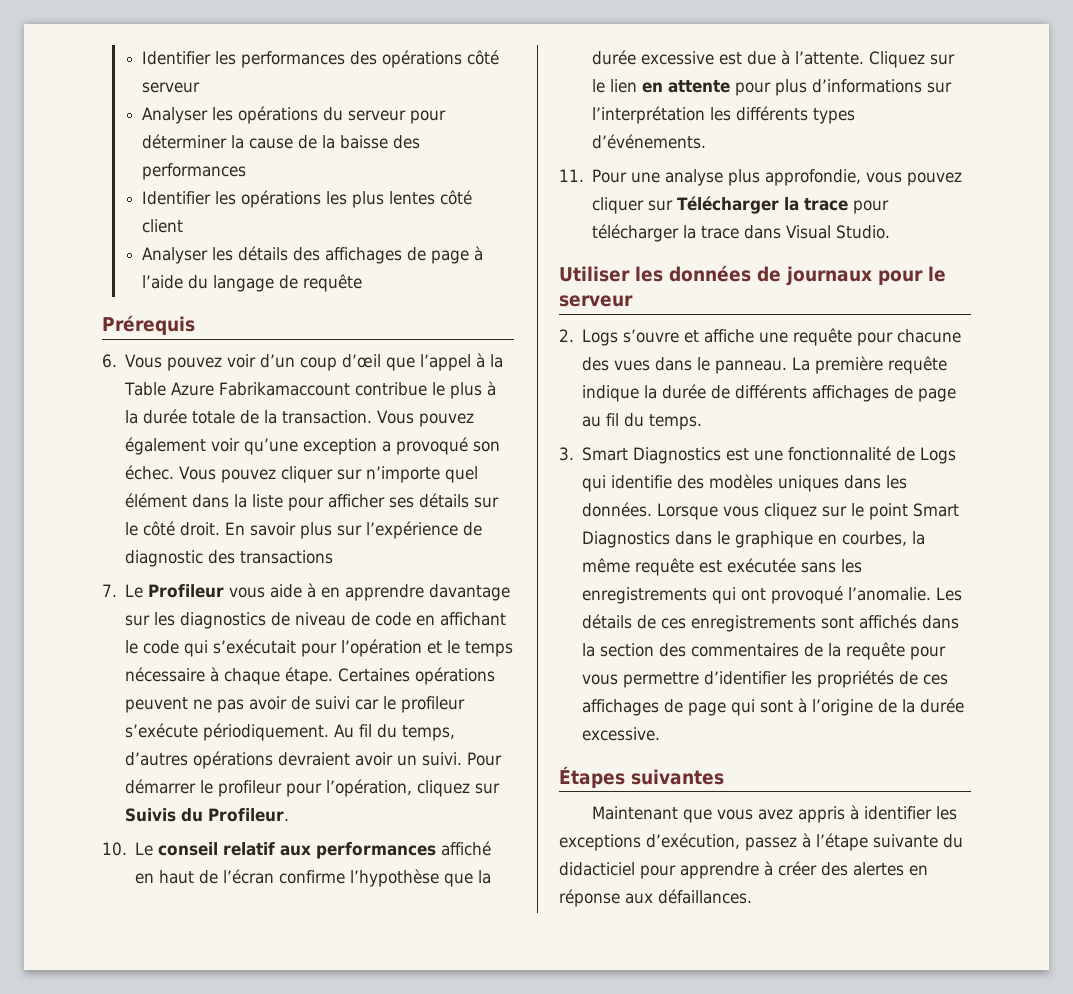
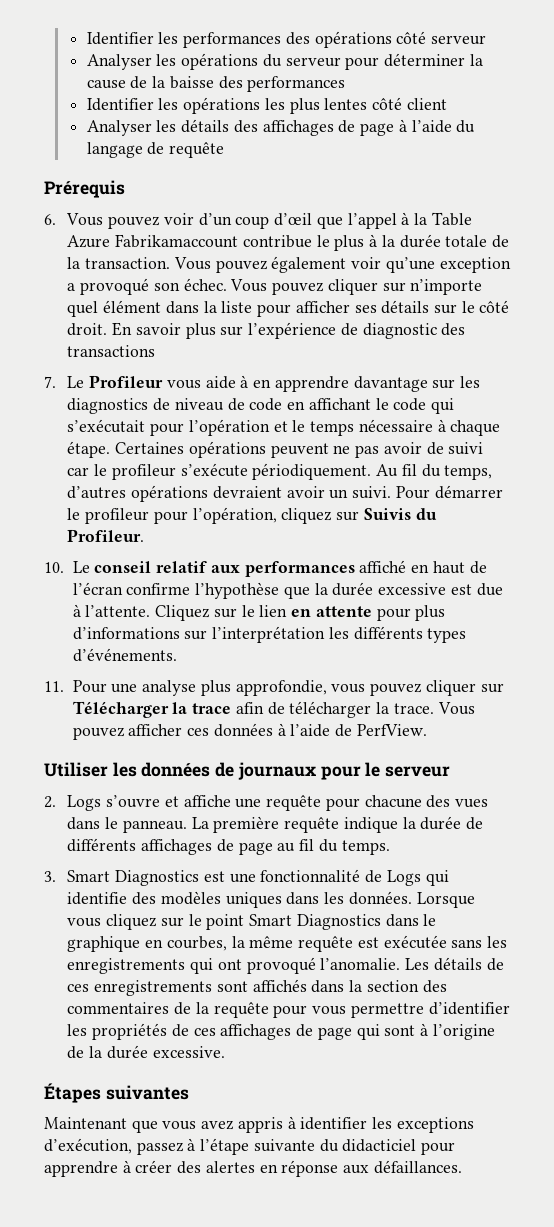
- 11. Pour une analyse plus approfondie, vous pouvez cliquer sur Télécharger la trace pour télécharger la trace dans Visual Studio.
+ 11. Pour une analyse plus approfondie, vous pouvez cliquer sur Télécharger la trace afin de télécharger la trace. Vous pouvez afficher ces données à l’aide de PerfView.

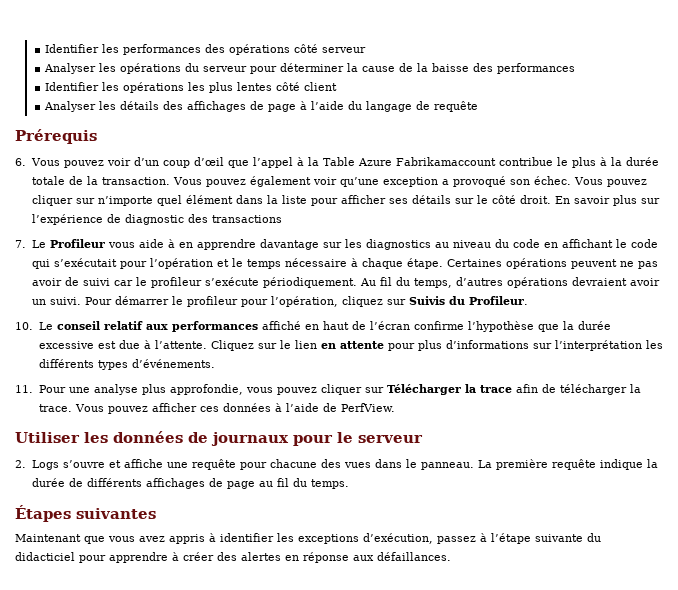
- 7. Le Profileur vous aide à en apprendre davantage sur les diagnostics de niveau de code en affichant le code qui s’exécutait pour l’opération et le temps nécessaire à chaque étape.
+ 7. Le Profileur vous aide à en apprendre davantage sur les diagnostics au niveau du code en affichant le code qui s’exécutait pour l’opération et le temps nécessaire à chaque étape.
- 3. Smart Diagnostics est une fonctionnalité de Logs qui identifie des modèles uniques dans les données. Lorsque vous cliquez sur le point Smart Diagnostics dans le graphique en courbes, la même requête est exécutée sans les enregistrements qui ont provoqué l’anomalie. Les détails de ces enregistrements sont affichés dans la section des commentaires de la requête pour vous permettre d’identifier les propriétés de ces affichages de page qui sont à l’origine de la durée excessive.

